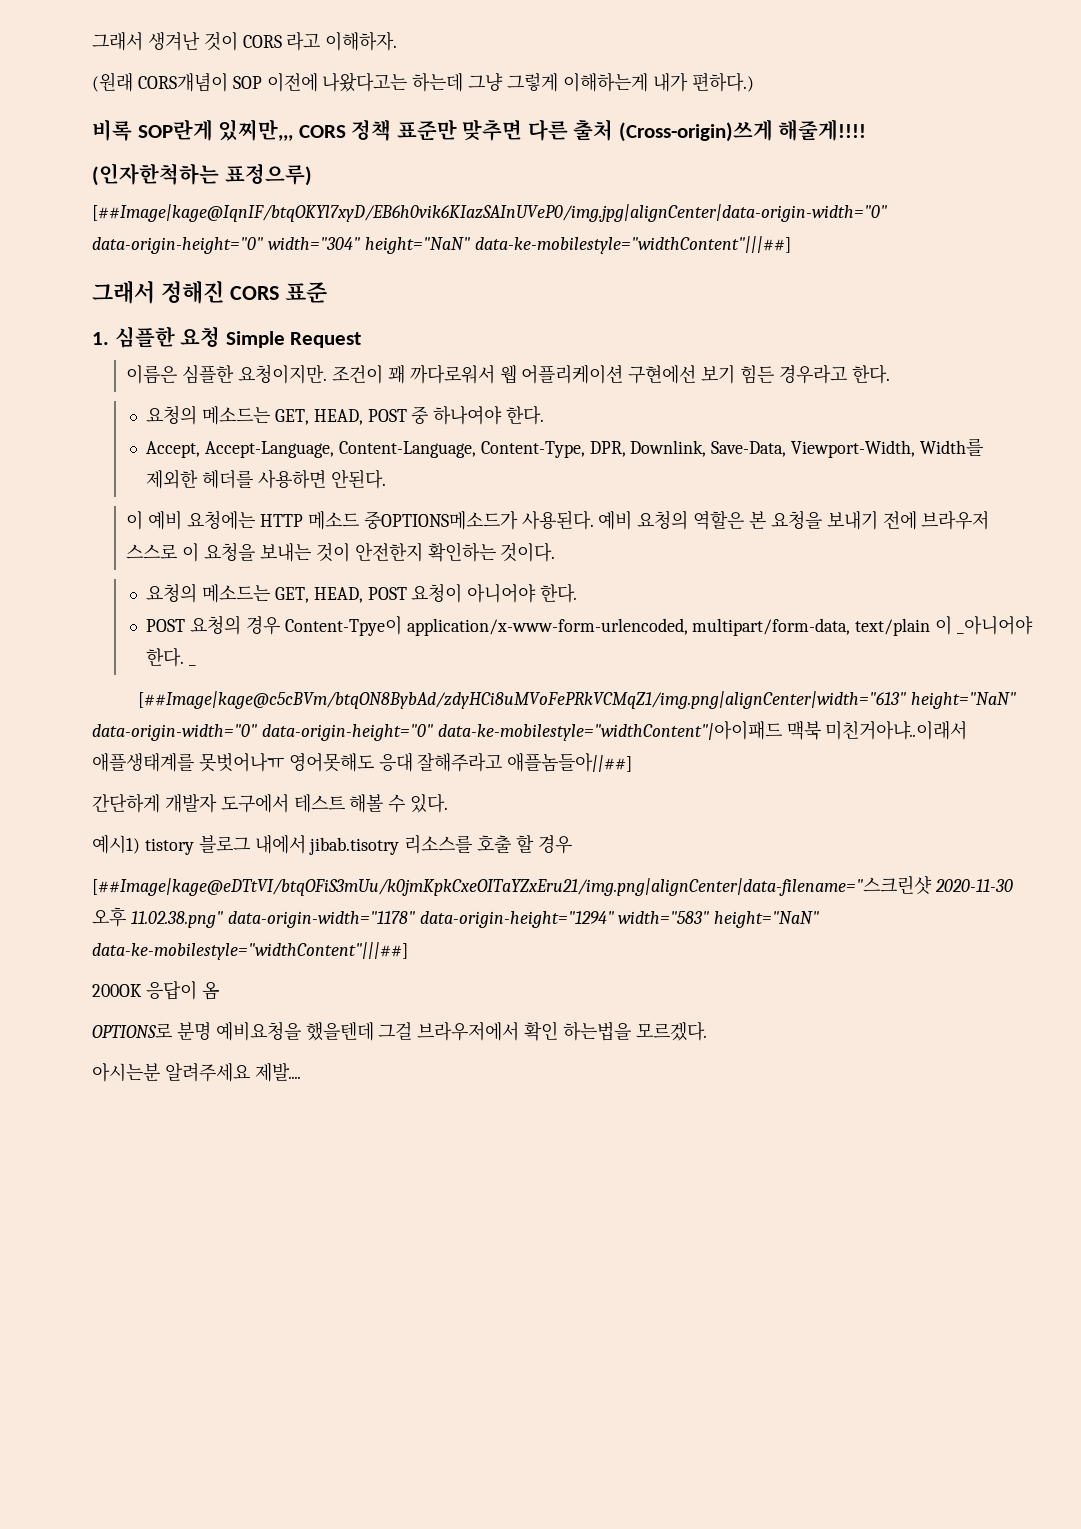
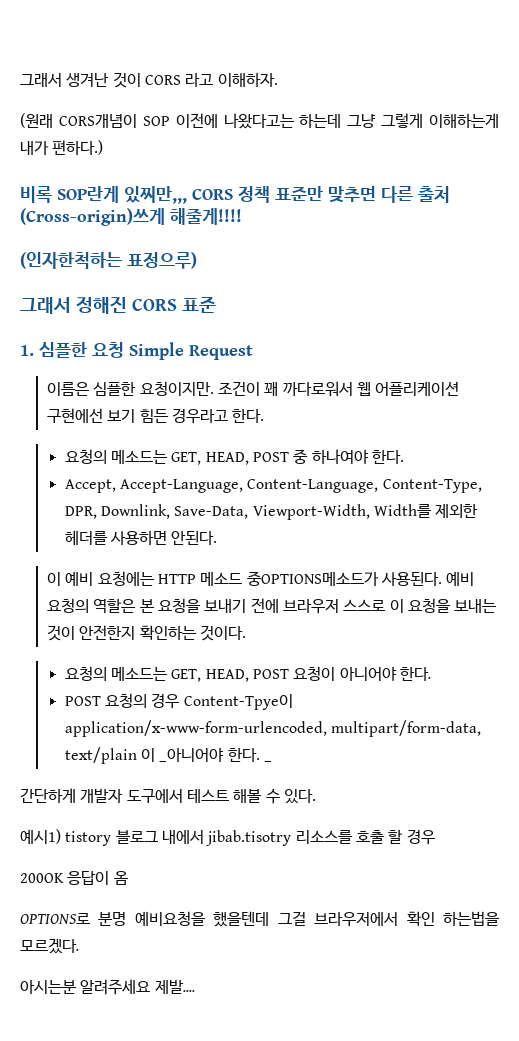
- [##Image|kage@IqnIF/btqOKYl7xyD/EB6h0vik6KIazSAInUVeP0/img.jpg|alignCenter|data-origin-width="0" data-origin-height="0" width="304" height="NaN" data-ke-mobilestyle="widthContent"|||##]
- [##Image|kage@c5cBVm/btqON8BybAd/zdyHCi8uMVoFePRkVCMqZ1/img.png|alignCenter|width="613" height="NaN" data-origin-width="0" data-origin-height="0" data-ke-mobilestyle="widthContent"|아이패드 맥북 미친거아냐..이래서 애플생태계를 못벗어나ㅠ 영어못해도 응대 잘해주라고 애플놈들아||##]
- [##Image|kage@eDTtVI/btqOFiS3mUu/k0jmKpkCxeOITaYZxEru21/img.png|alignCenter|data-filename="스크린샷 2020-11-30 오후 11.02.38.png" data-origin-width="1178" data-origin-height="1294" width="583" height="NaN" data-ke-mobilestyle="widthContent"|||##]

